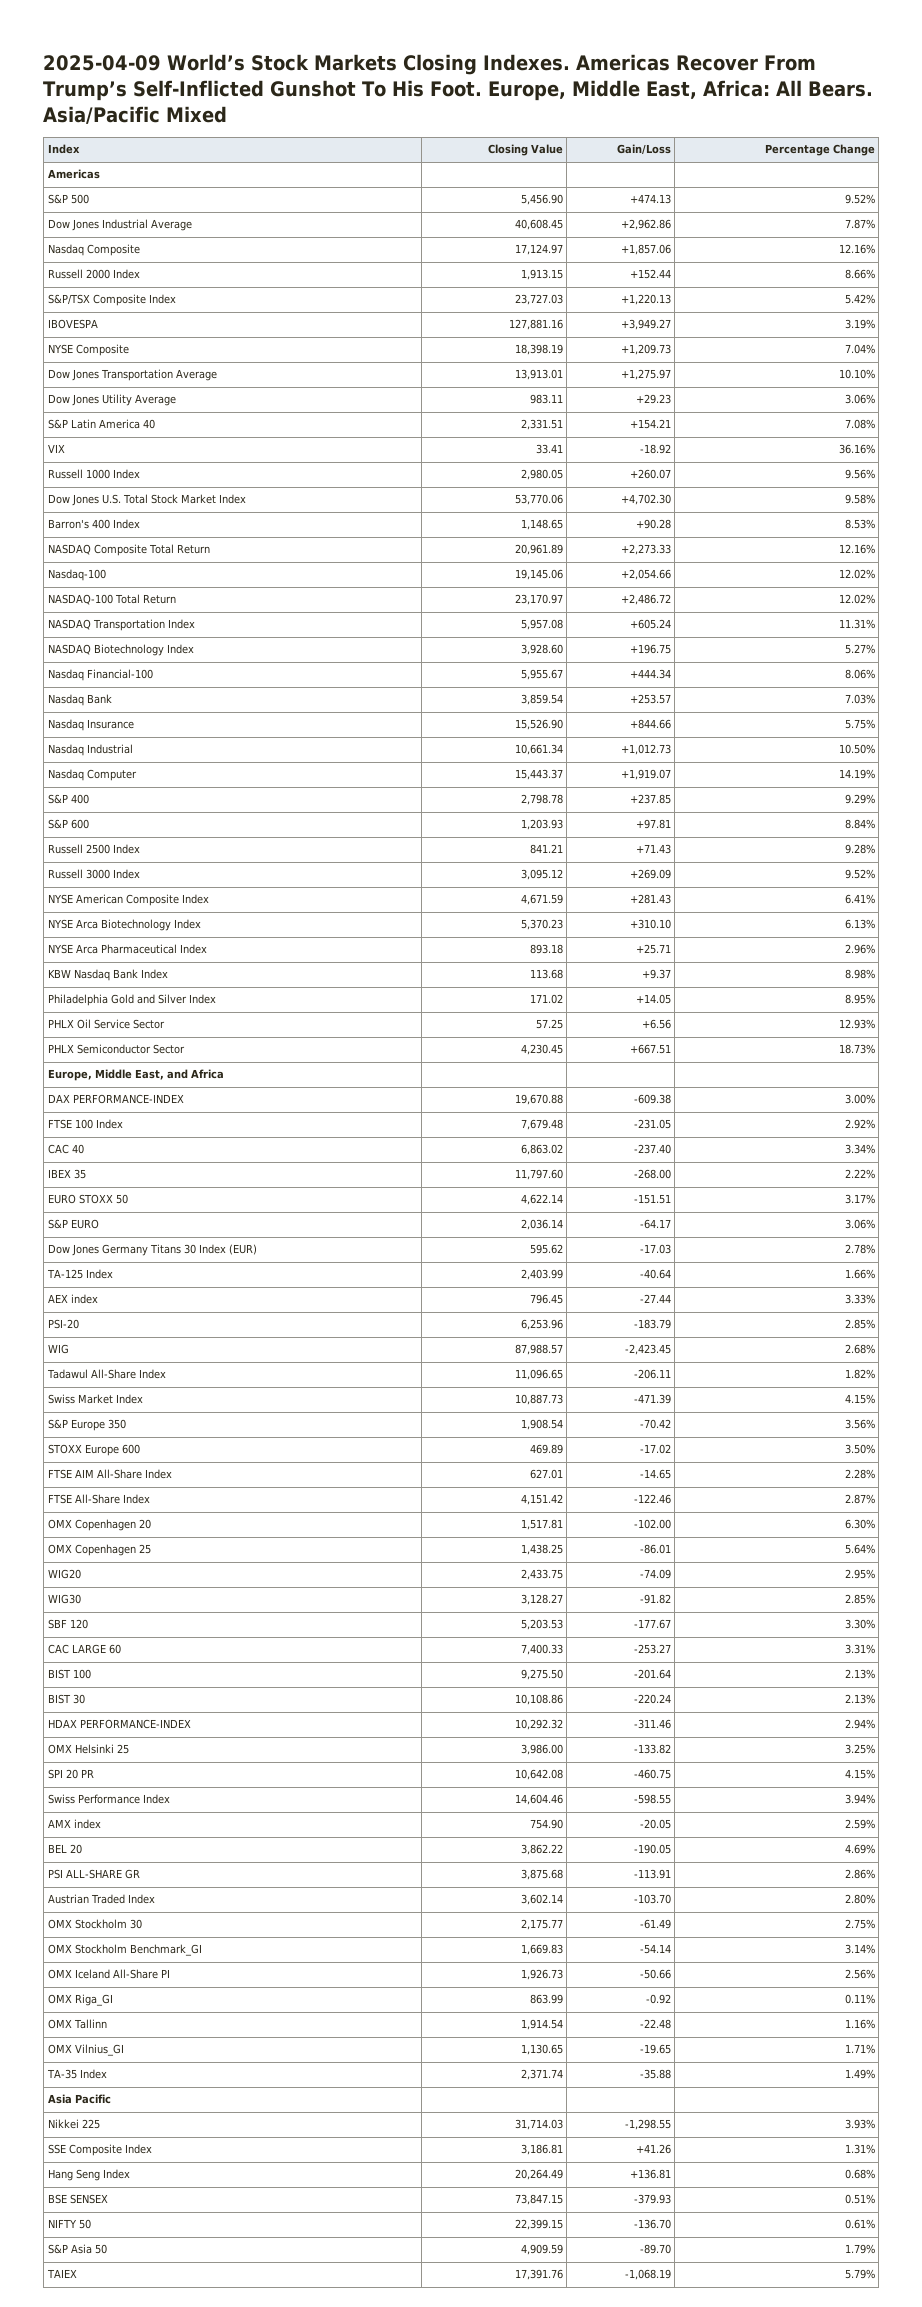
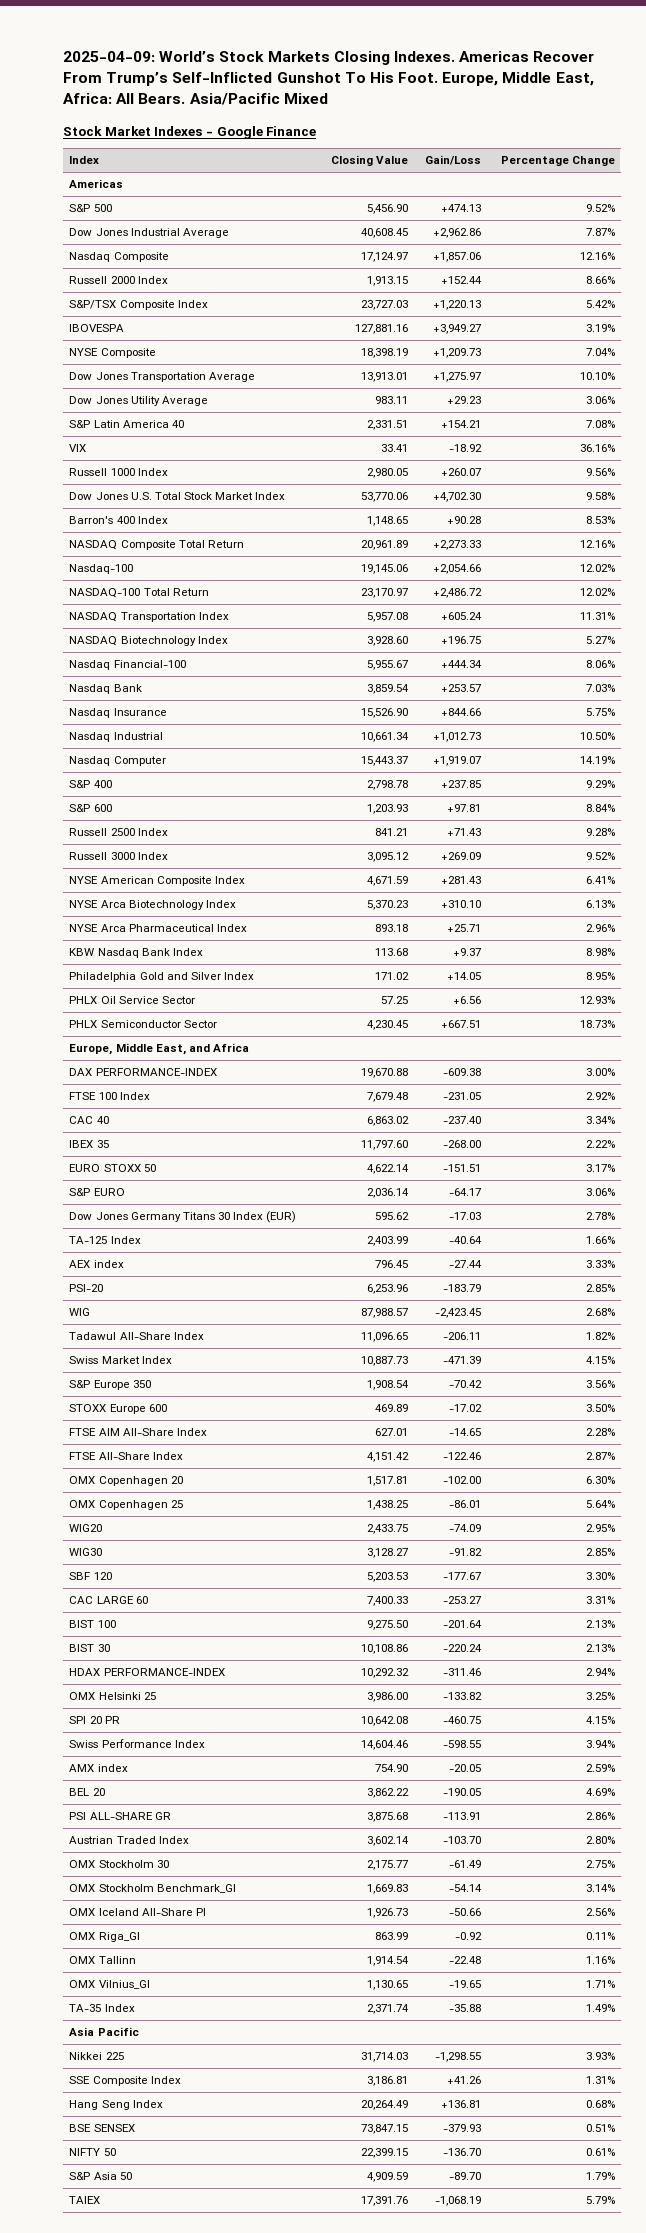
- 2025-04-09 World’s Stock Markets Closing Indexes.
+ 2025-04-09: World’s Stock Markets Closing Indexes.
+ Stock Market Indexes - Google Finance

